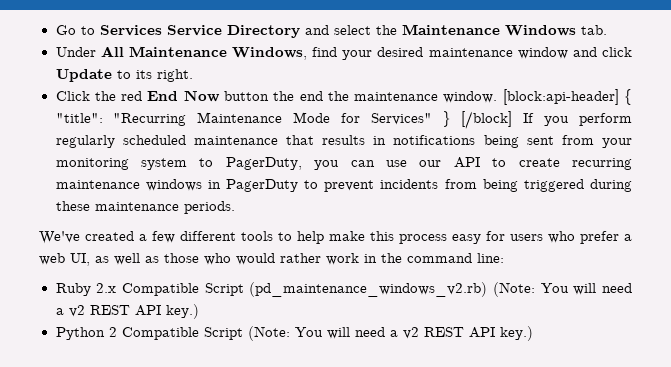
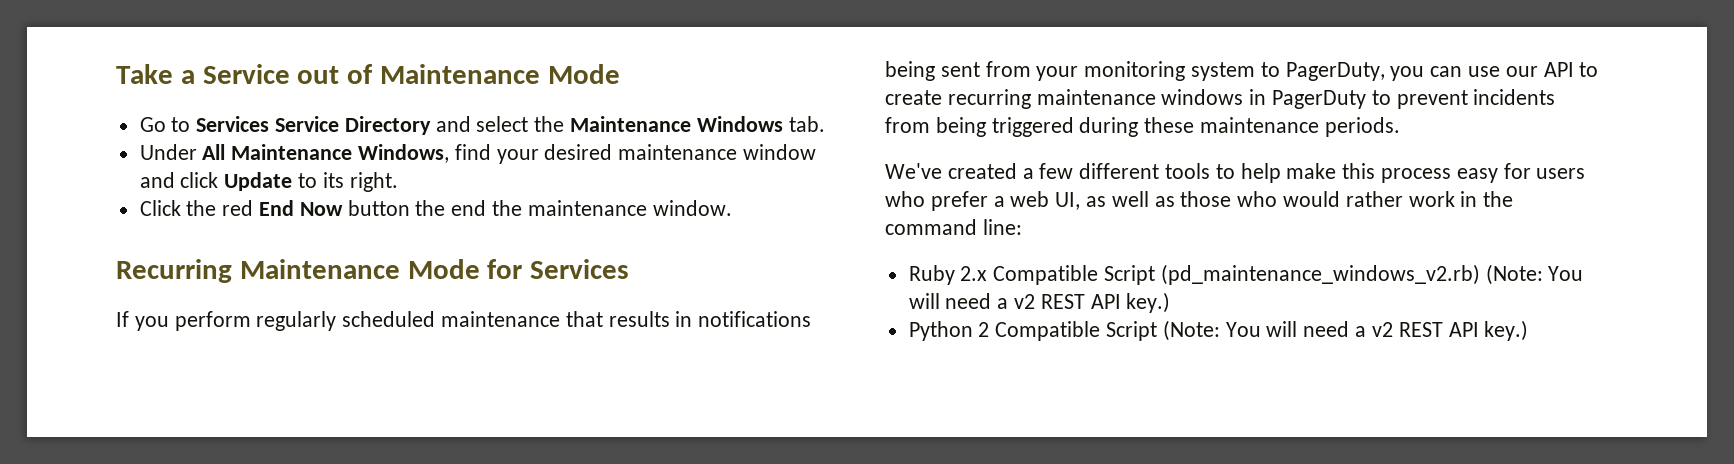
+ Take a Service out of Maintenance Mode
- Click the red End Now button the end the maintenance window. [block:api-header] { "title": "Recurring Maintenance Mode for Services" } [/block] If you perform regularly scheduled maintenance that results in notifications being sent from your monitoring system to PagerDuty, you can use our API to create recurring maintenance windows in PagerDuty to prevent incidents from being triggered during these maintenance periods.
+ Click the red End Now button the end the maintenance window.
+ Recurring Maintenance Mode for Services
+ If you perform regularly scheduled maintenance that results in notifications being sent from your monitoring system to PagerDuty, you can use our API to create recurring maintenance windows in PagerDuty to prevent incidents from being triggered during these maintenance periods.

